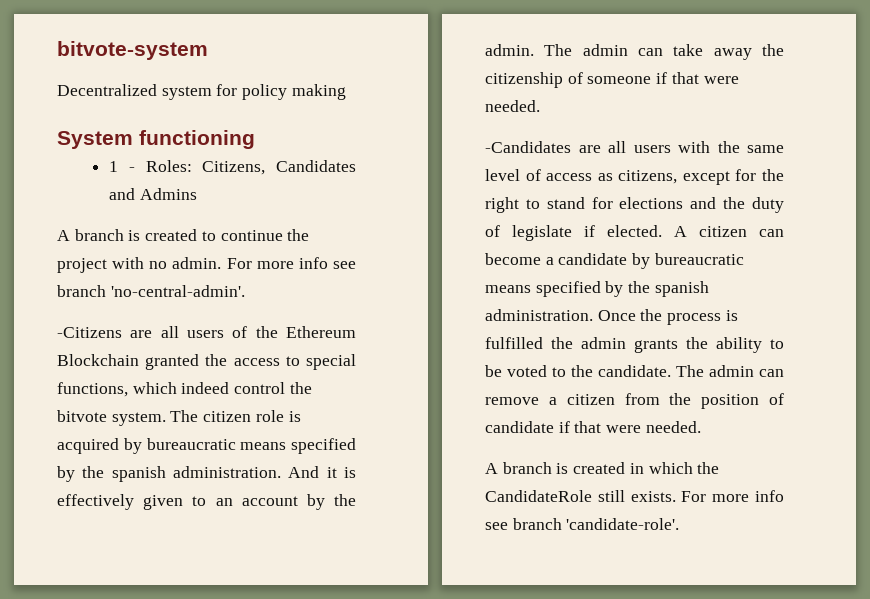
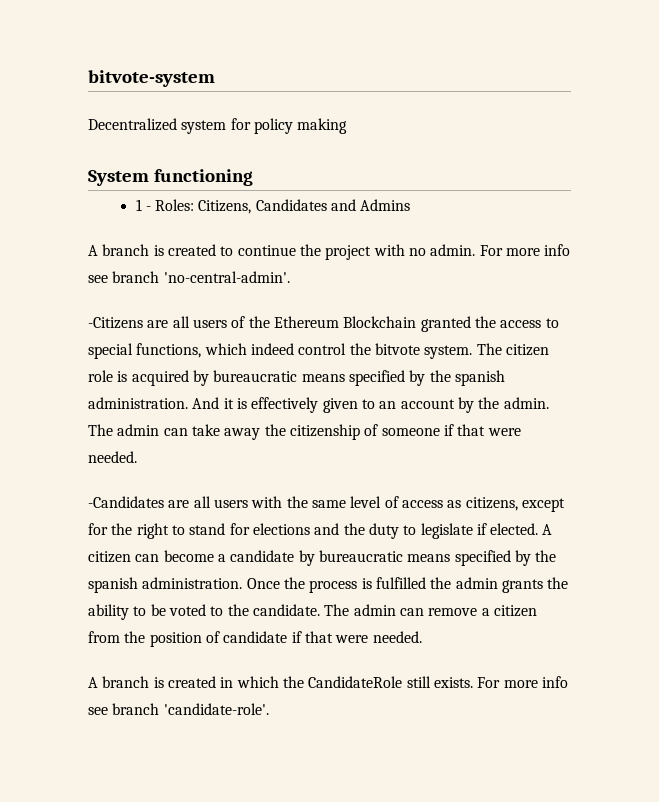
- -Candidates are all users with the same level of access as citizens, except for the right to stand for elections and the duty of legislate if elected.
+ -Candidates are all users with the same level of access as citizens, except for the right to stand for elections and the duty to legislate if elected.

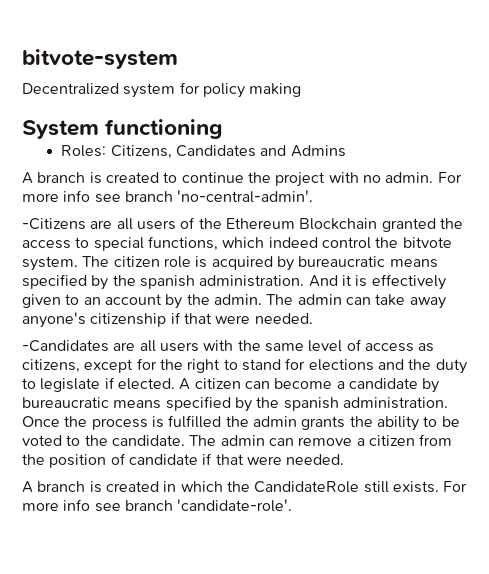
- 1 - Roles: Citizens, Candidates and Admins
+ Roles: Citizens, Candidates and Admins
- The admin can take away the citizenship of someone if that were needed.
+ The admin can take away anyone's citizenship if that were needed.

